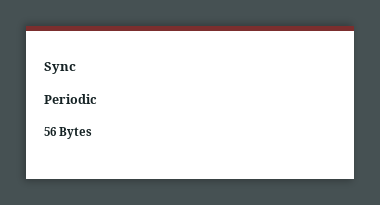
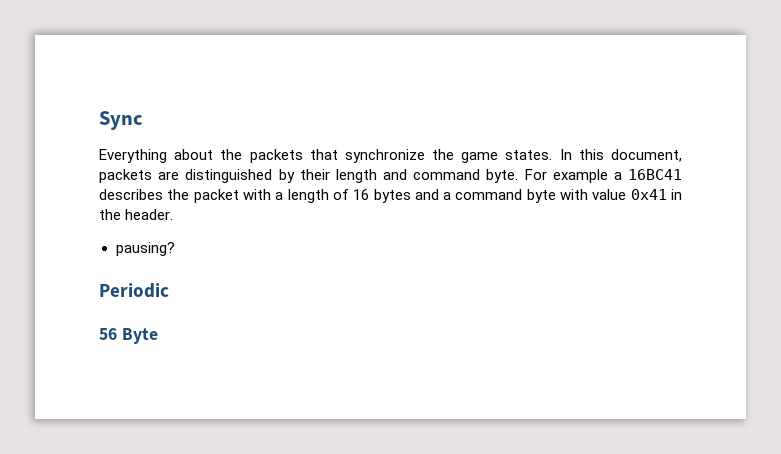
+ Everything about the packets that synchronize the game states. In this document, packets are distinguished by their length and command byte. For example a 16BC41 describes the packet with a length of 16 bytes and a command byte with value 0x41 in the header.
+ pausing?
- 56 Bytes
+ 56 Byte

